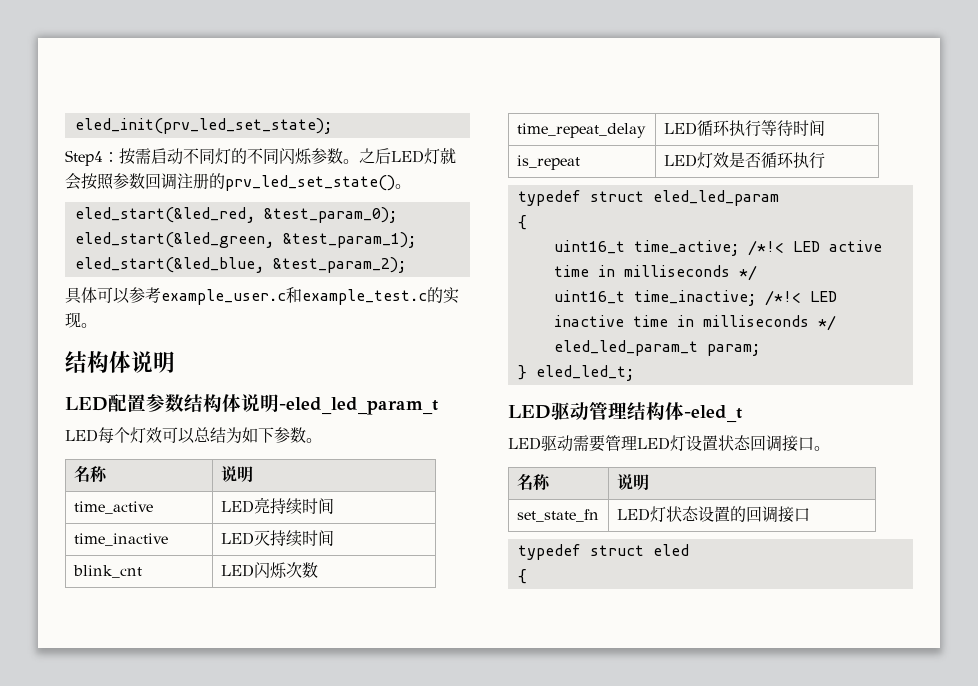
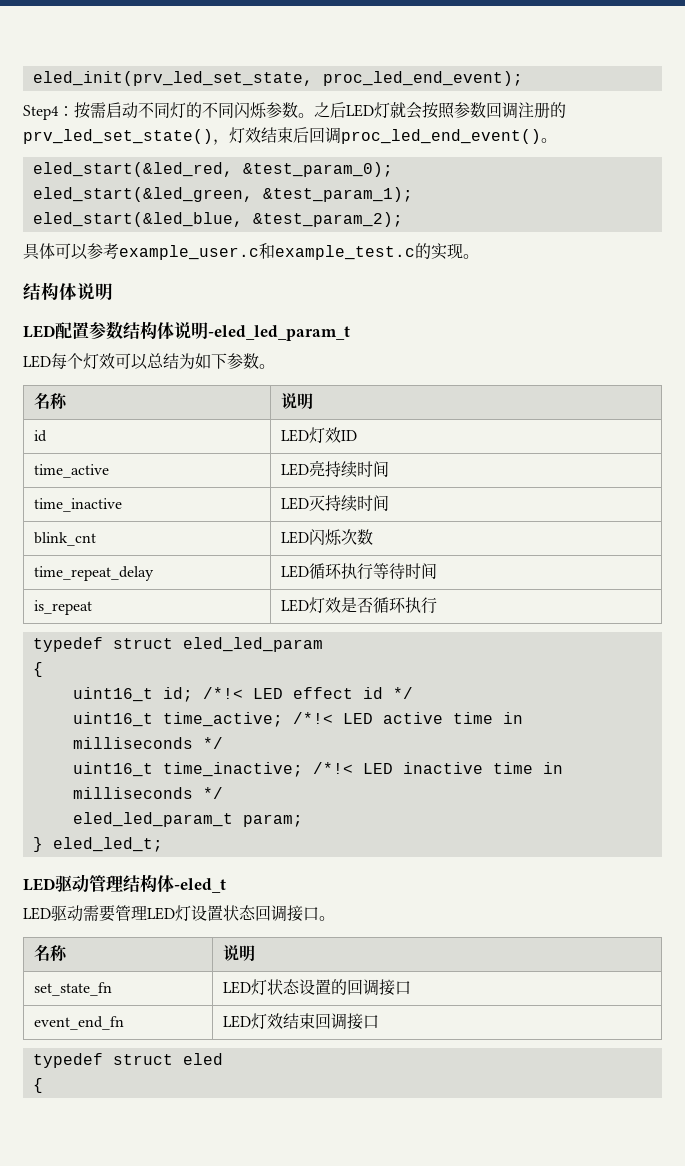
- eled_init(prv_led_set_state);
+ eled_init(prv_led_set_state, proc_led_end_event);
- 之后LED灯就会按照参数回调注册的prv_led_set_state()。
+ 之后LED灯就会按照参数回调注册的prv_led_set_state()，灯效结束后回调proc_led_end_event()。
+ id | LED灯效ID
+ uint16_t id; /*!< LED effect id */
+ event_end_fn | LED灯效结束回调接口

